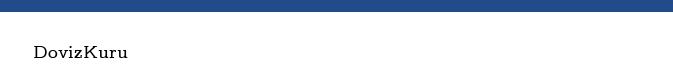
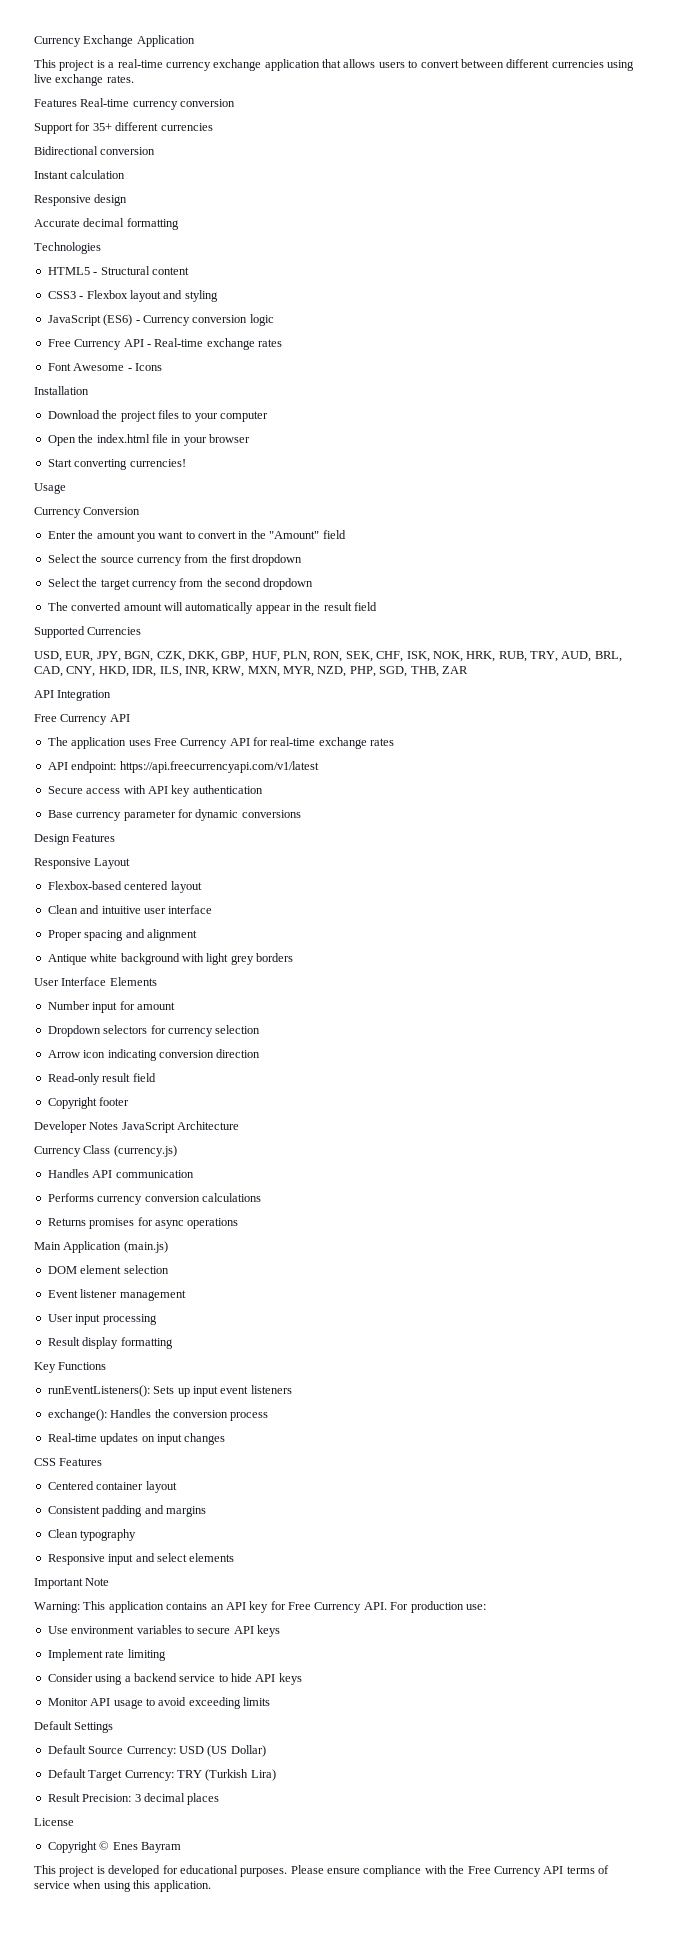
- DovizKuru
+ Currency Exchange Application
+ This project is a real-time currency exchange application that allows users to convert between different currencies using live exchange rates.
+ Features Real-time currency conversion
+ Support for 35+ different currencies
+ Bidirectional conversion
+ Instant calculation
+ Responsive design
+ Accurate decimal formatting
+ Technologies
+ HTML5 - Structural content
+ CSS3 - Flexbox layout and styling
+ JavaScript (ES6) - Currency conversion logic
+ Free Currency API - Real-time exchange rates
+ Font Awesome - Icons
+ Installation
+ Download the project files to your computer
+ Open the index.html file in your browser
+ Start converting currencies!
+ Usage
+ Currency Conversion
+ Enter the amount you want to convert in the "Amount" field
+ Select the source currency from the first dropdown
+ Select the target currency from the second dropdown
+ The converted amount will automatically appear in the result field
+ Supported Currencies
+ USD, EUR, JPY, BGN, CZK, DKK, GBP, HUF, PLN, RON, SEK, CHF, ISK, NOK, HRK, RUB, TRY, AUD, BRL, CAD, CNY, HKD, IDR, ILS, INR, KRW, MXN, MYR, NZD, PHP, SGD, THB, ZAR
+ API Integration
+ Free Currency API
+ The application uses Free Currency API for real-time exchange rates
+ API endpoint: https://api.freecurrencyapi.com/v1/latest
+ Secure access with API key authentication
+ Base currency parameter for dynamic conversions
+ Design Features
+ Responsive Layout
+ Flexbox-based centered layout
+ Clean and intuitive user interface
+ Proper spacing and alignment
+ Antique white background with light grey borders
+ User Interface Elements
+ Number input for amount
+ Dropdown selectors for currency selection
+ Arrow icon indicating conversion direction
+ Read-only result field
+ Copyright footer
+ Developer Notes JavaScript Architecture
+ Currency Class (currency.js)
+ Handles API communication
+ Performs currency conversion calculations
+ Returns promises for async operations
+ Main Application (main.js)
+ DOM element selection
+ Event listener management
+ User input processing
+ Result display formatting
+ Key Functions
+ runEventListeners(): Sets up input event listeners
+ exchange(): Handles the conversion process
+ Real-time updates on input changes
+ CSS Features
+ Centered container layout
+ Consistent padding and margins
+ Clean typography
+ Responsive input and select elements
+ Important Note
+ Warning: This application contains an API key for Free Currency API. For production use:
+ Use environment variables to secure API keys
+ Implement rate limiting
+ Consider using a backend service to hide API keys
+ Monitor API usage to avoid exceeding limits
+ Default Settings
+ Default Source Currency: USD (US Dollar)
+ Default Target Currency: TRY (Turkish Lira)
+ Result Precision: 3 decimal places
+ License
+ Copyright © Enes Bayram
+ This project is developed for educational purposes. Please ensure compliance with the Free Currency API terms of service when using this application.

